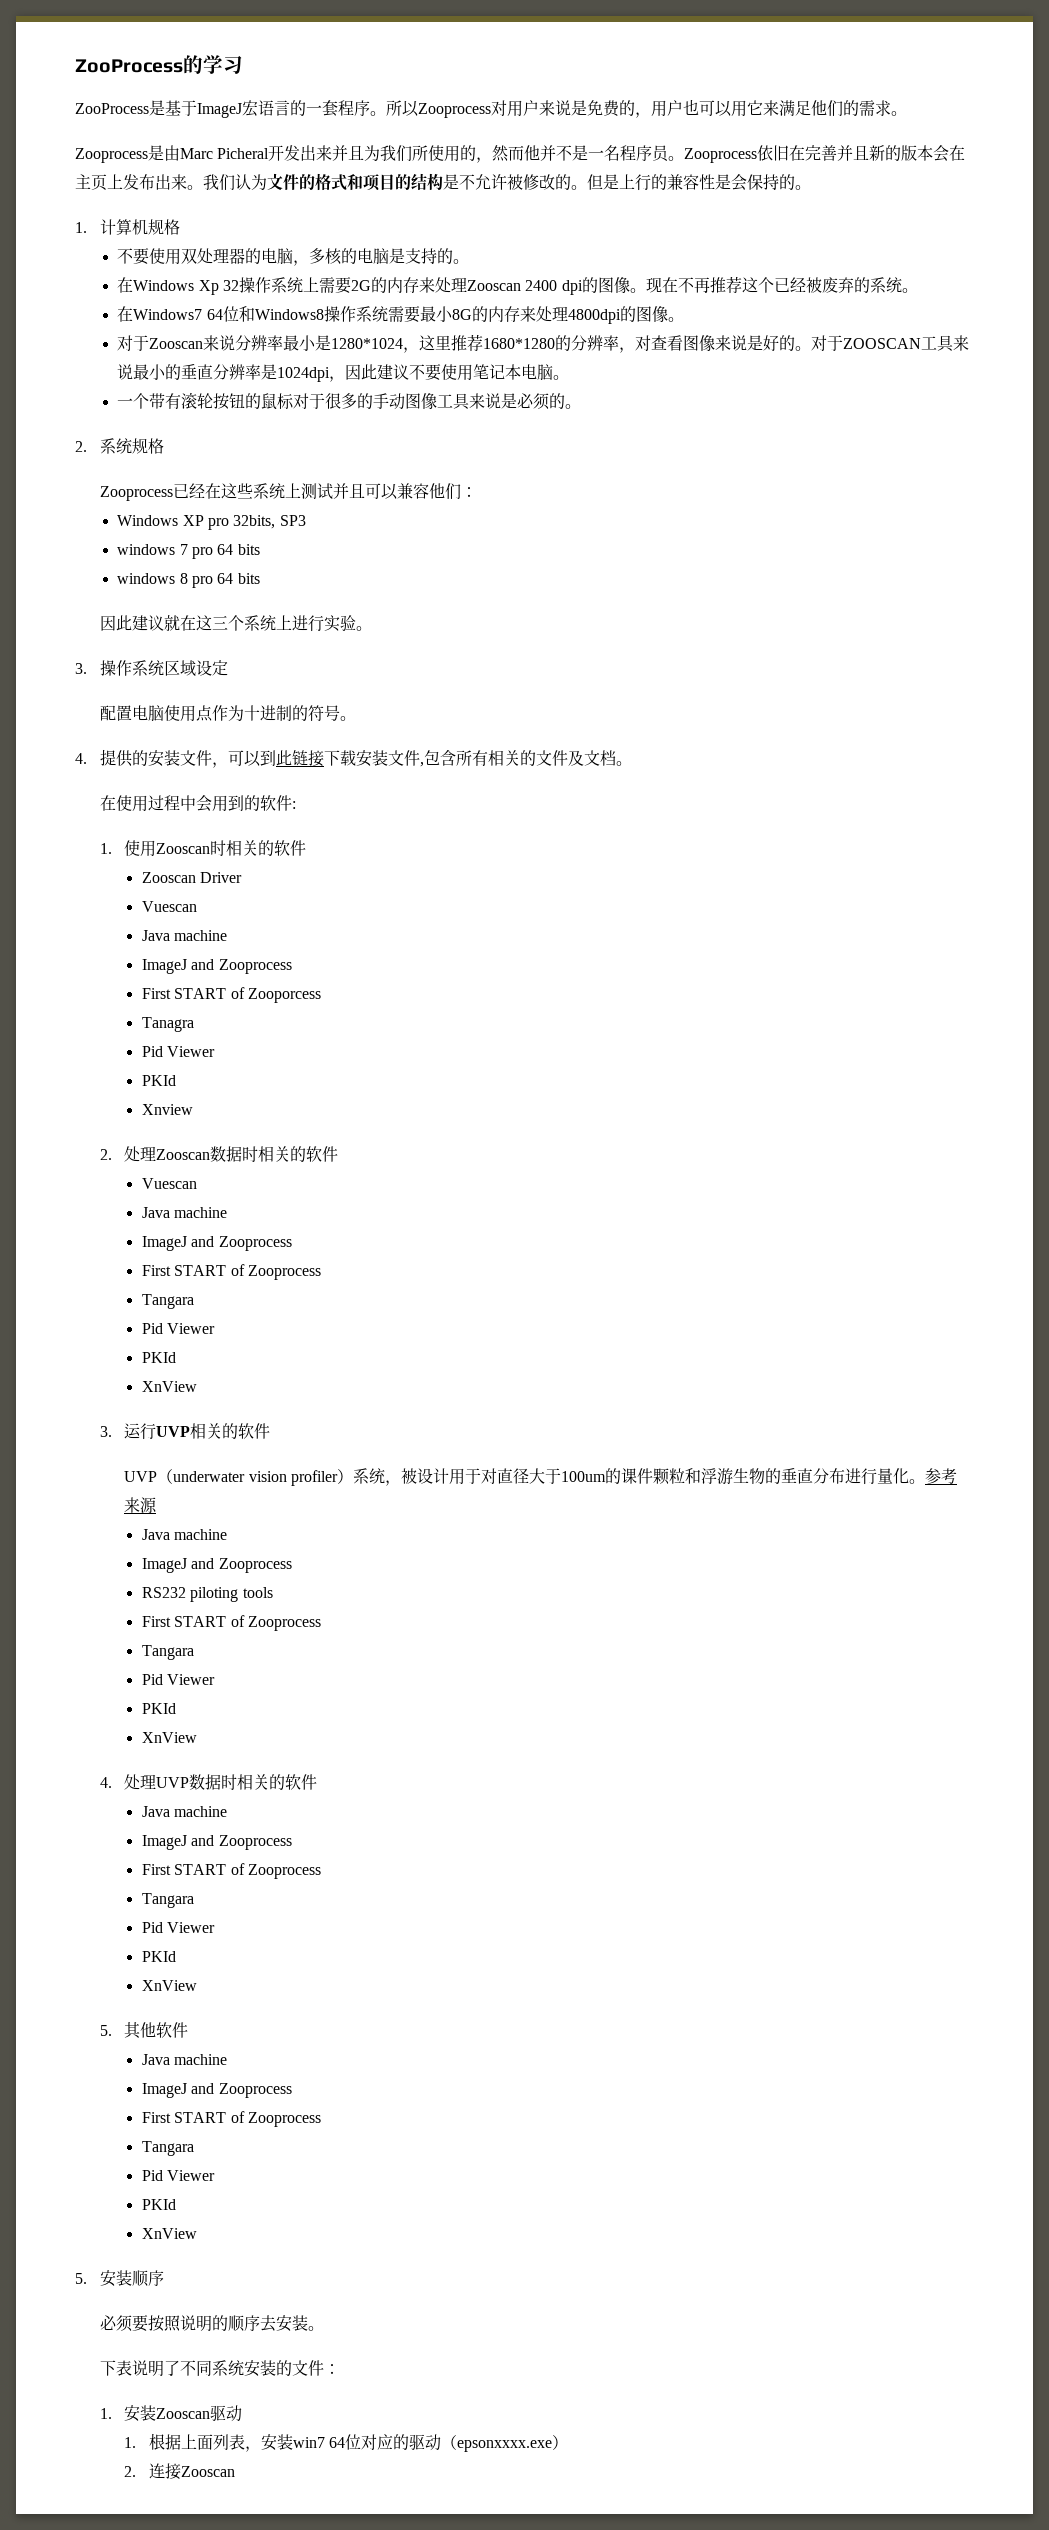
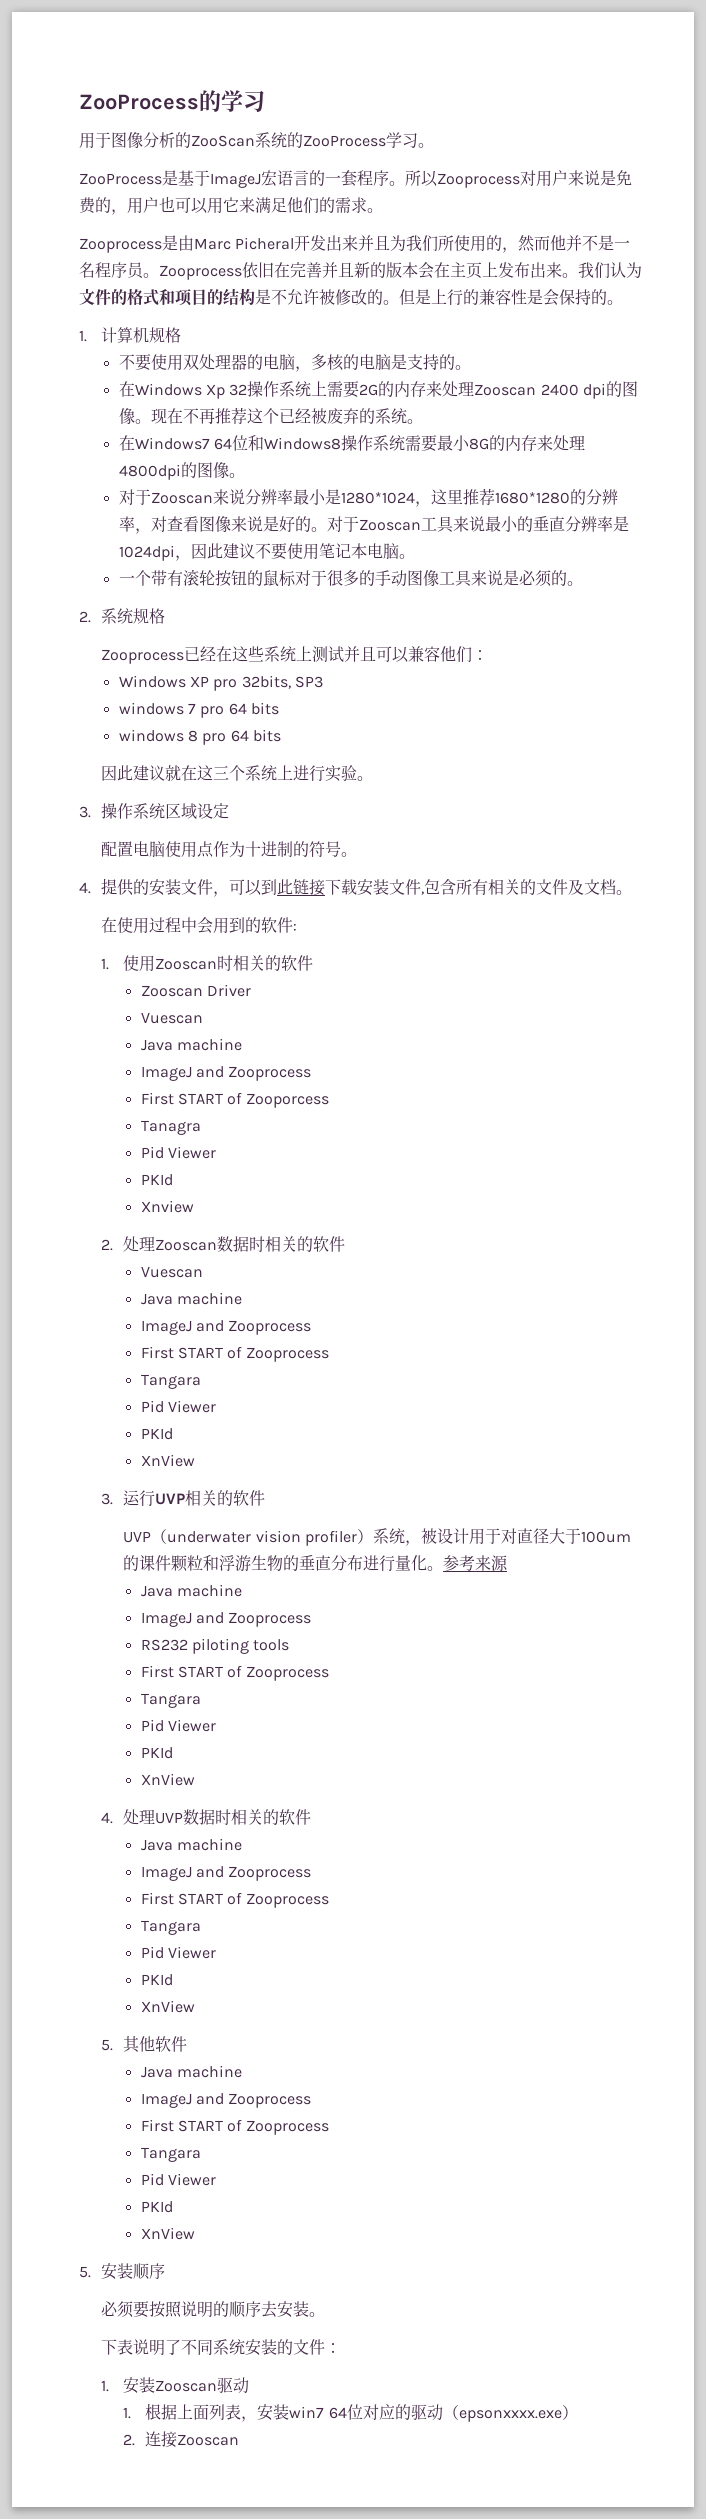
+ 用于图像分析的ZooScan系统的ZooProcess学习。
- 对于ZOOSCAN工具来说最小的垂直分辨率是1024dpi，因此建议不要使用笔记本电脑。
+ 对于Zooscan工具来说最小的垂直分辨率是1024dpi，因此建议不要使用笔记本电脑。

